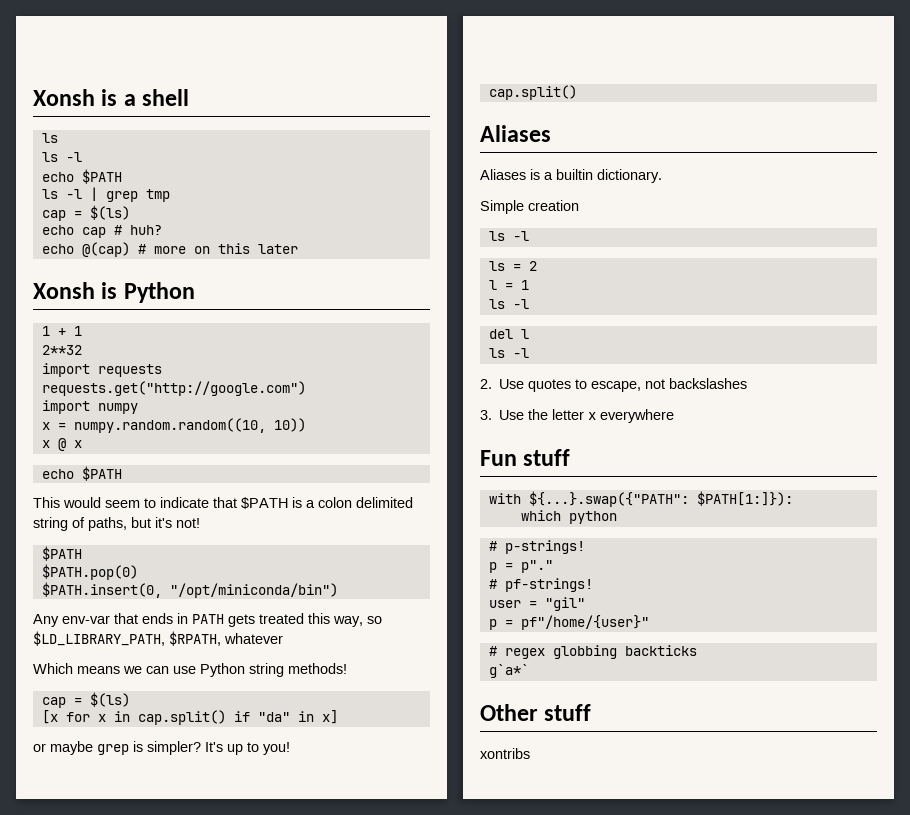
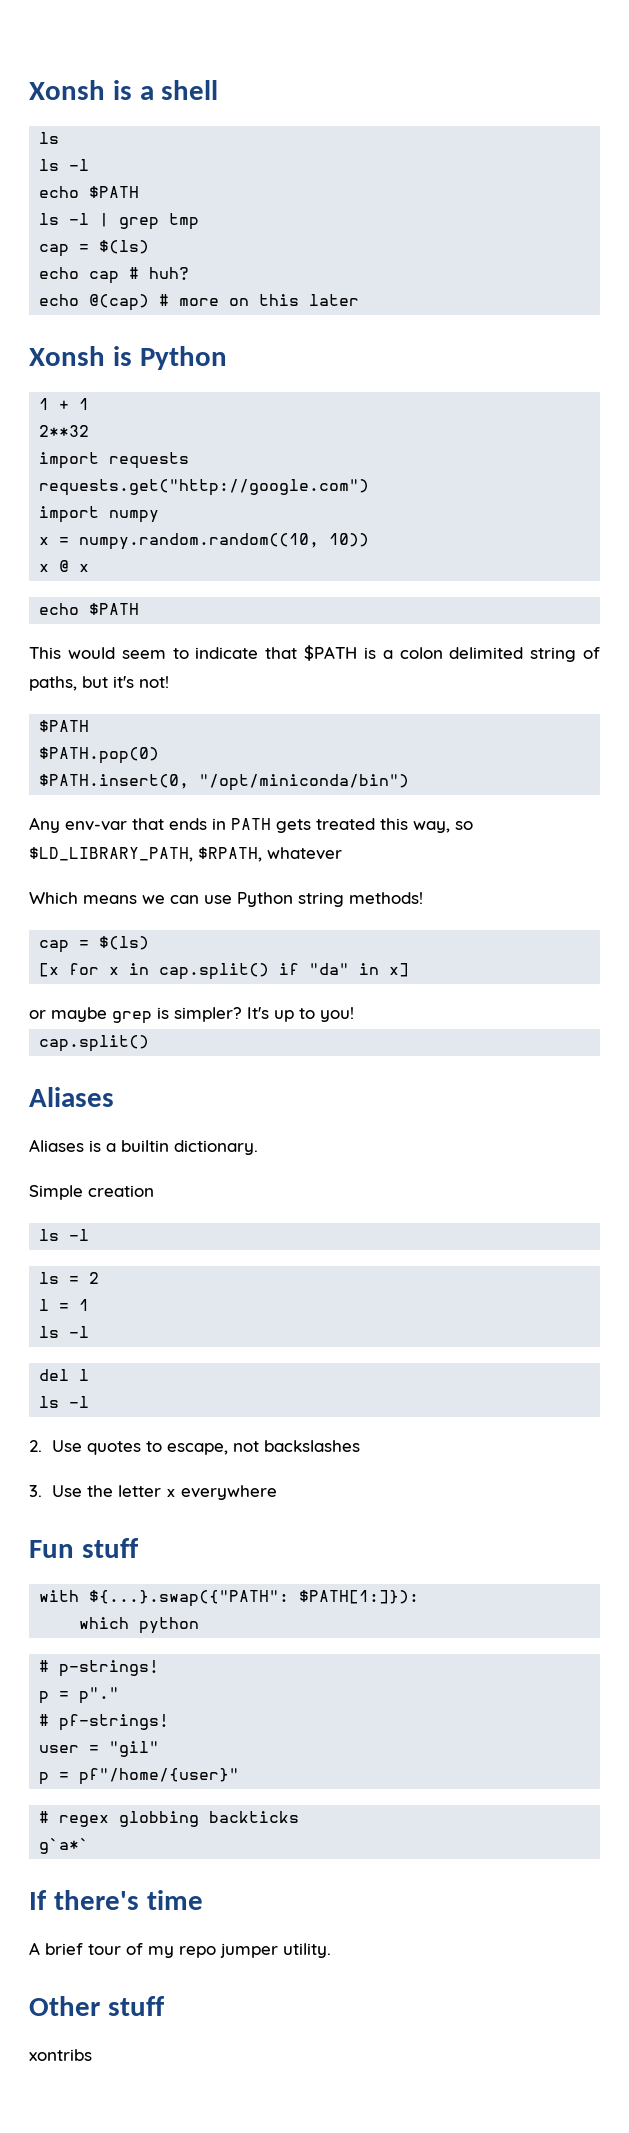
+ If there's time
+ A brief tour of my repo jumper utility.

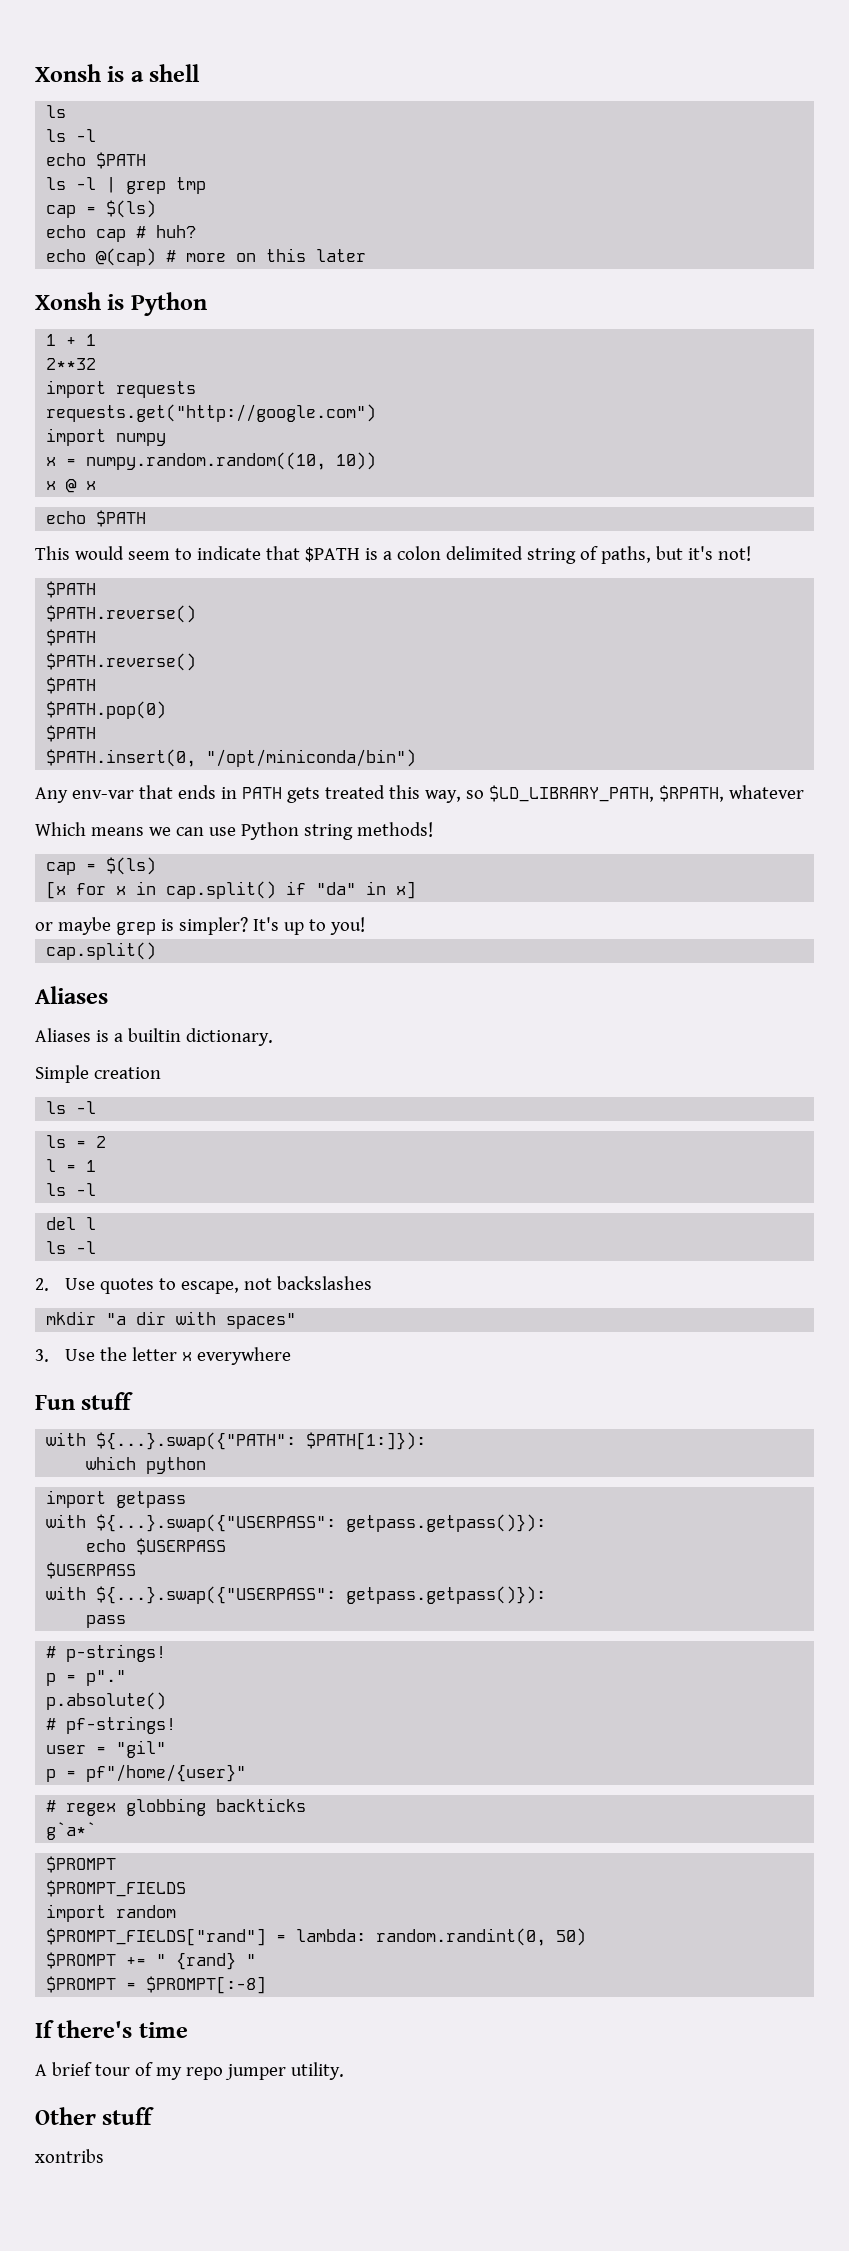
  This would seem to indicate that $PATH is a colon delimited string of paths, but it's not!
+ $PATH
+ $PATH.reverse()
+ $PATH
+ $PATH.reverse()
  $PATH.pop(0)
+ $PATH
+ mkdir "a dir with spaces"
+ import getpass
+ with ${...}.swap({"USERPASS": getpass.getpass()}):
+ echo $USERPASS
+ $USERPASS
+ with ${...}.swap({"USERPASS": getpass.getpass()}):
+ pass
+ p.absolute()
  g`a*`
+ $PROMPT
+ $PROMPT_FIELDS
+ import random
+ $PROMPT_FIELDS["rand"] = lambda: random.randint(0, 50)
+ $PROMPT += " {rand} "
+ $PROMPT = $PROMPT[:-8]

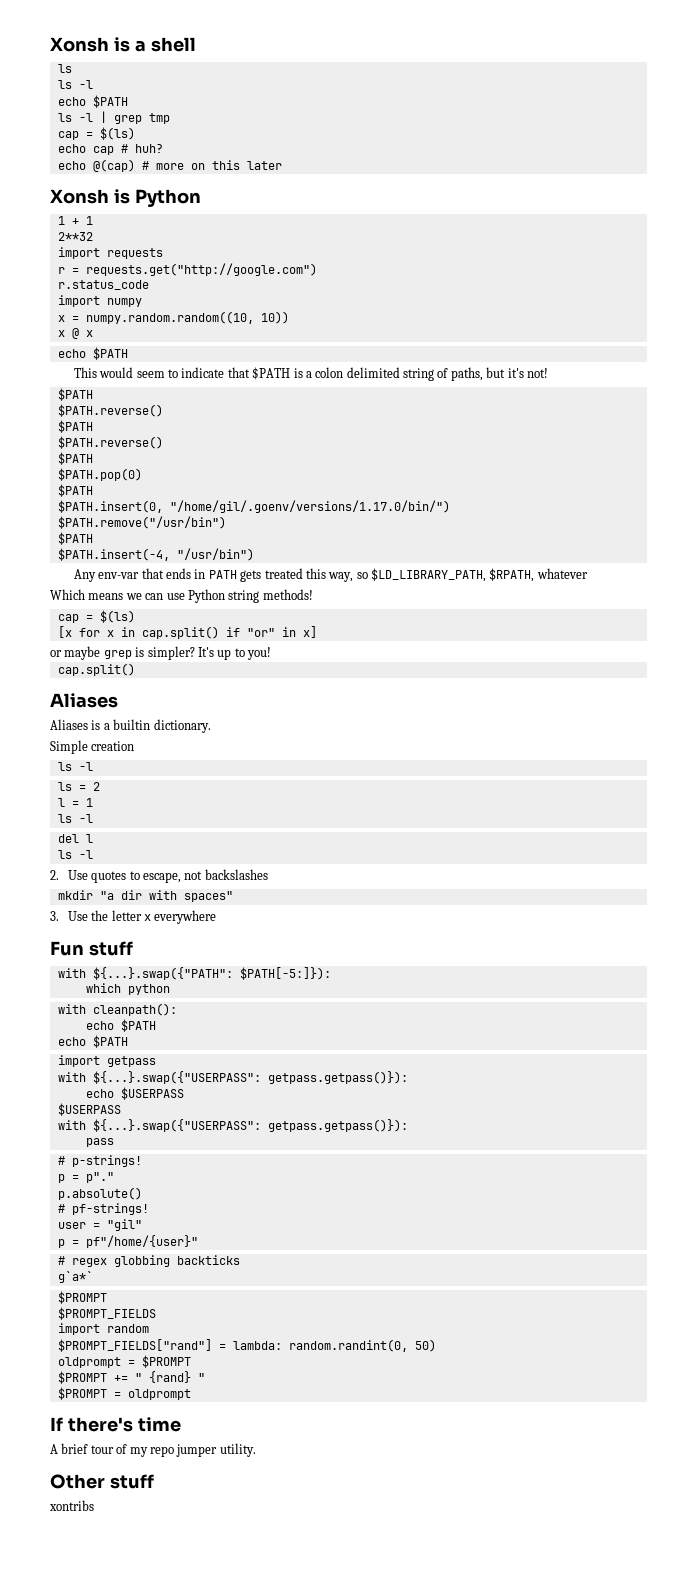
- requests.get("http://google.com")
+ r = requests.get("http://google.com")
+ r.status_code
- $PATH.insert(0, "/opt/miniconda/bin")
+ $PATH.insert(0, "/home/gil/.goenv/versions/1.17.0/bin/")
+ $PATH.remove("/usr/bin")
+ $PATH
+ $PATH.insert(-4, "/usr/bin")
- [x for x in cap.split() if "da" in x]
+ [x for x in cap.split() if "or" in x]
- with ${...}.swap({"PATH": $PATH[1:]}):
+ with ${...}.swap({"PATH": $PATH[-5:]}):
+ with cleanpath():
+ echo $PATH
+ echo $PATH
+ oldprompt = $PROMPT
- $PROMPT = $PROMPT[:-8]
+ $PROMPT = oldprompt

